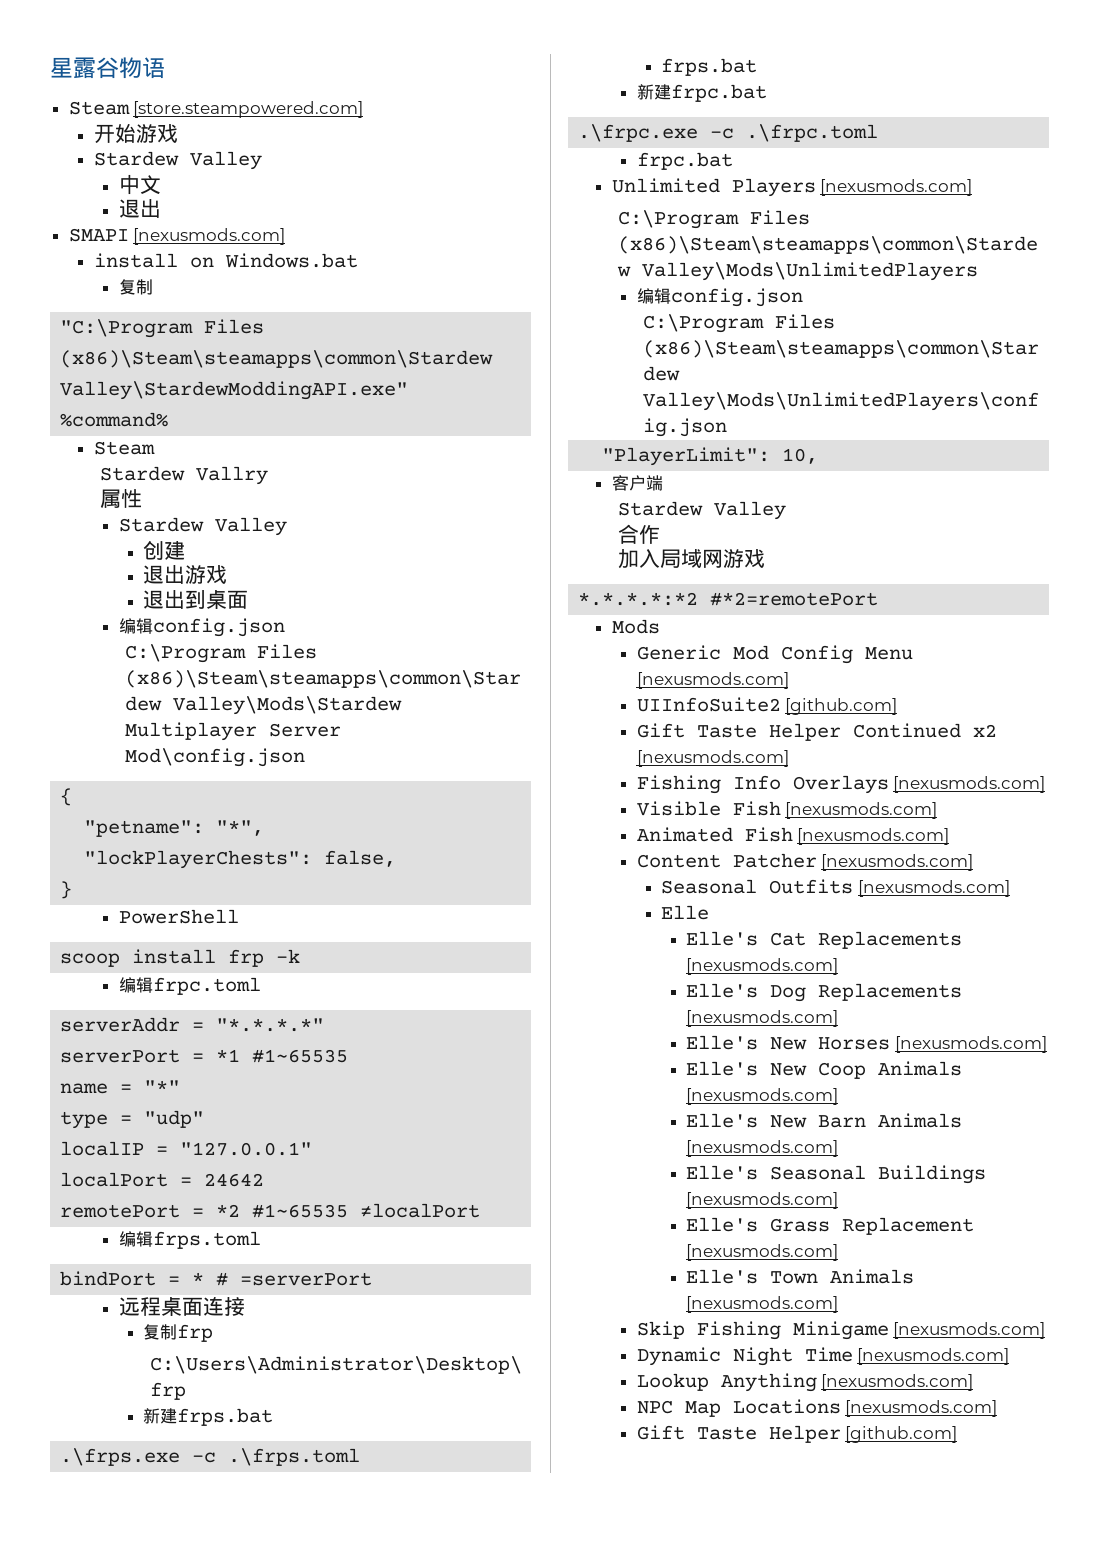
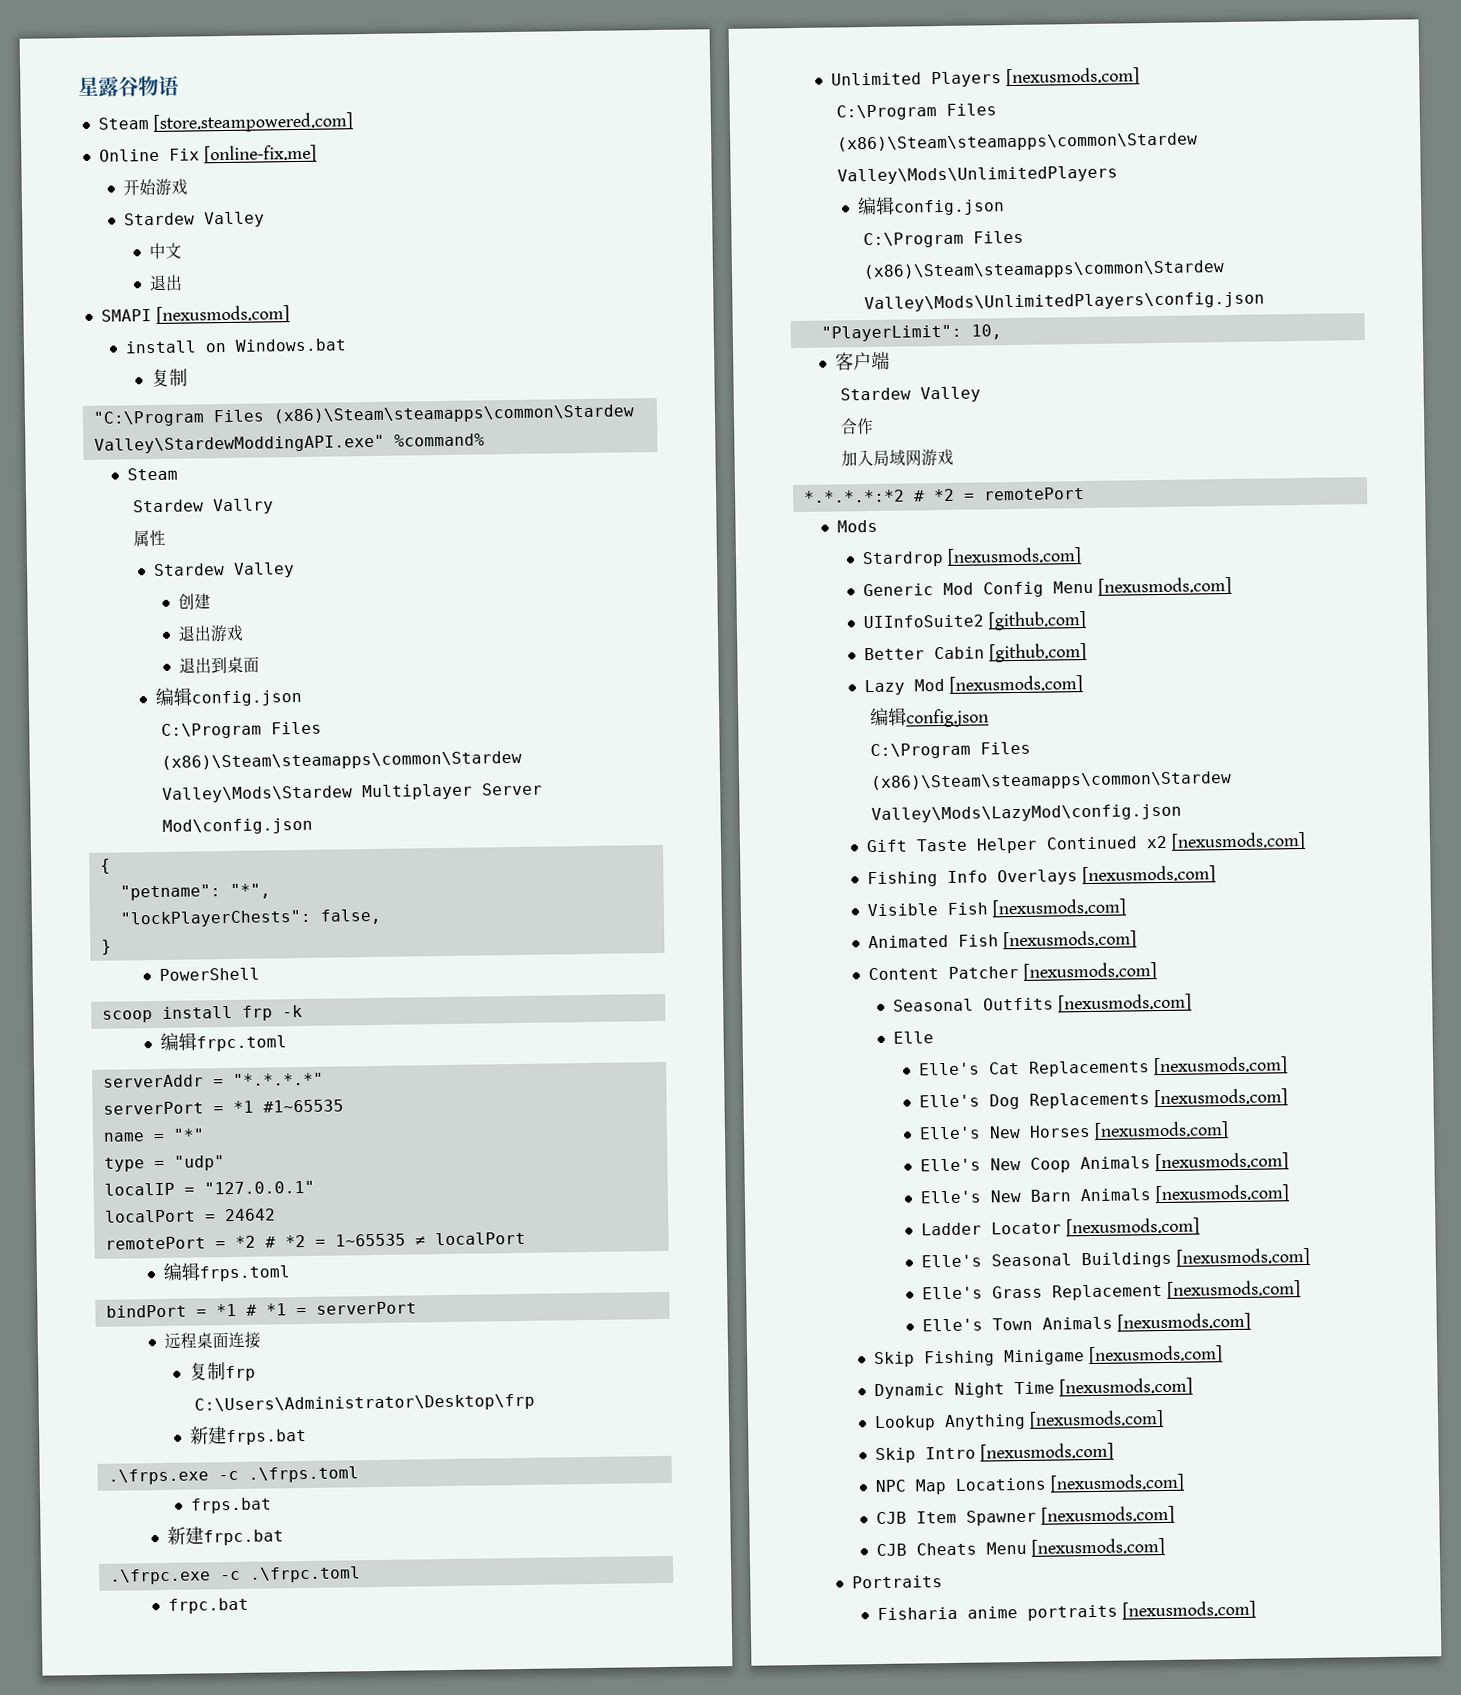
+ Online Fix [online-fix.me]
- remotePort = *2 #1~65535 ≠localPort
+ remotePort = *2 # *2 = 1~65535 ≠ localPort
- bindPort = * # =serverPort
+ bindPort = *1 # *1 = serverPort
- *.*.*.*:*2 #*2=remotePort
+ *.*.*.*:*2 # *2 = remotePort
+ Stardrop [nexusmods.com]
+ Better Cabin [github.com]
+ Lazy Mod [nexusmods.com]
+ 编辑config.json
+ C:\Program Files (x86)\Steam\steamapps\common\Stardew Valley\Mods\LazyMod\config.json
+ Ladder Locator [nexusmods.com]
+ Skip Intro [nexusmods.com]
- Gift Taste Helper [github.com]
+ CJB Item Spawner [nexusmods.com]
+ CJB Cheats Menu [nexusmods.com]
+ Portraits
+ Fisharia anime portraits [nexusmods.com]

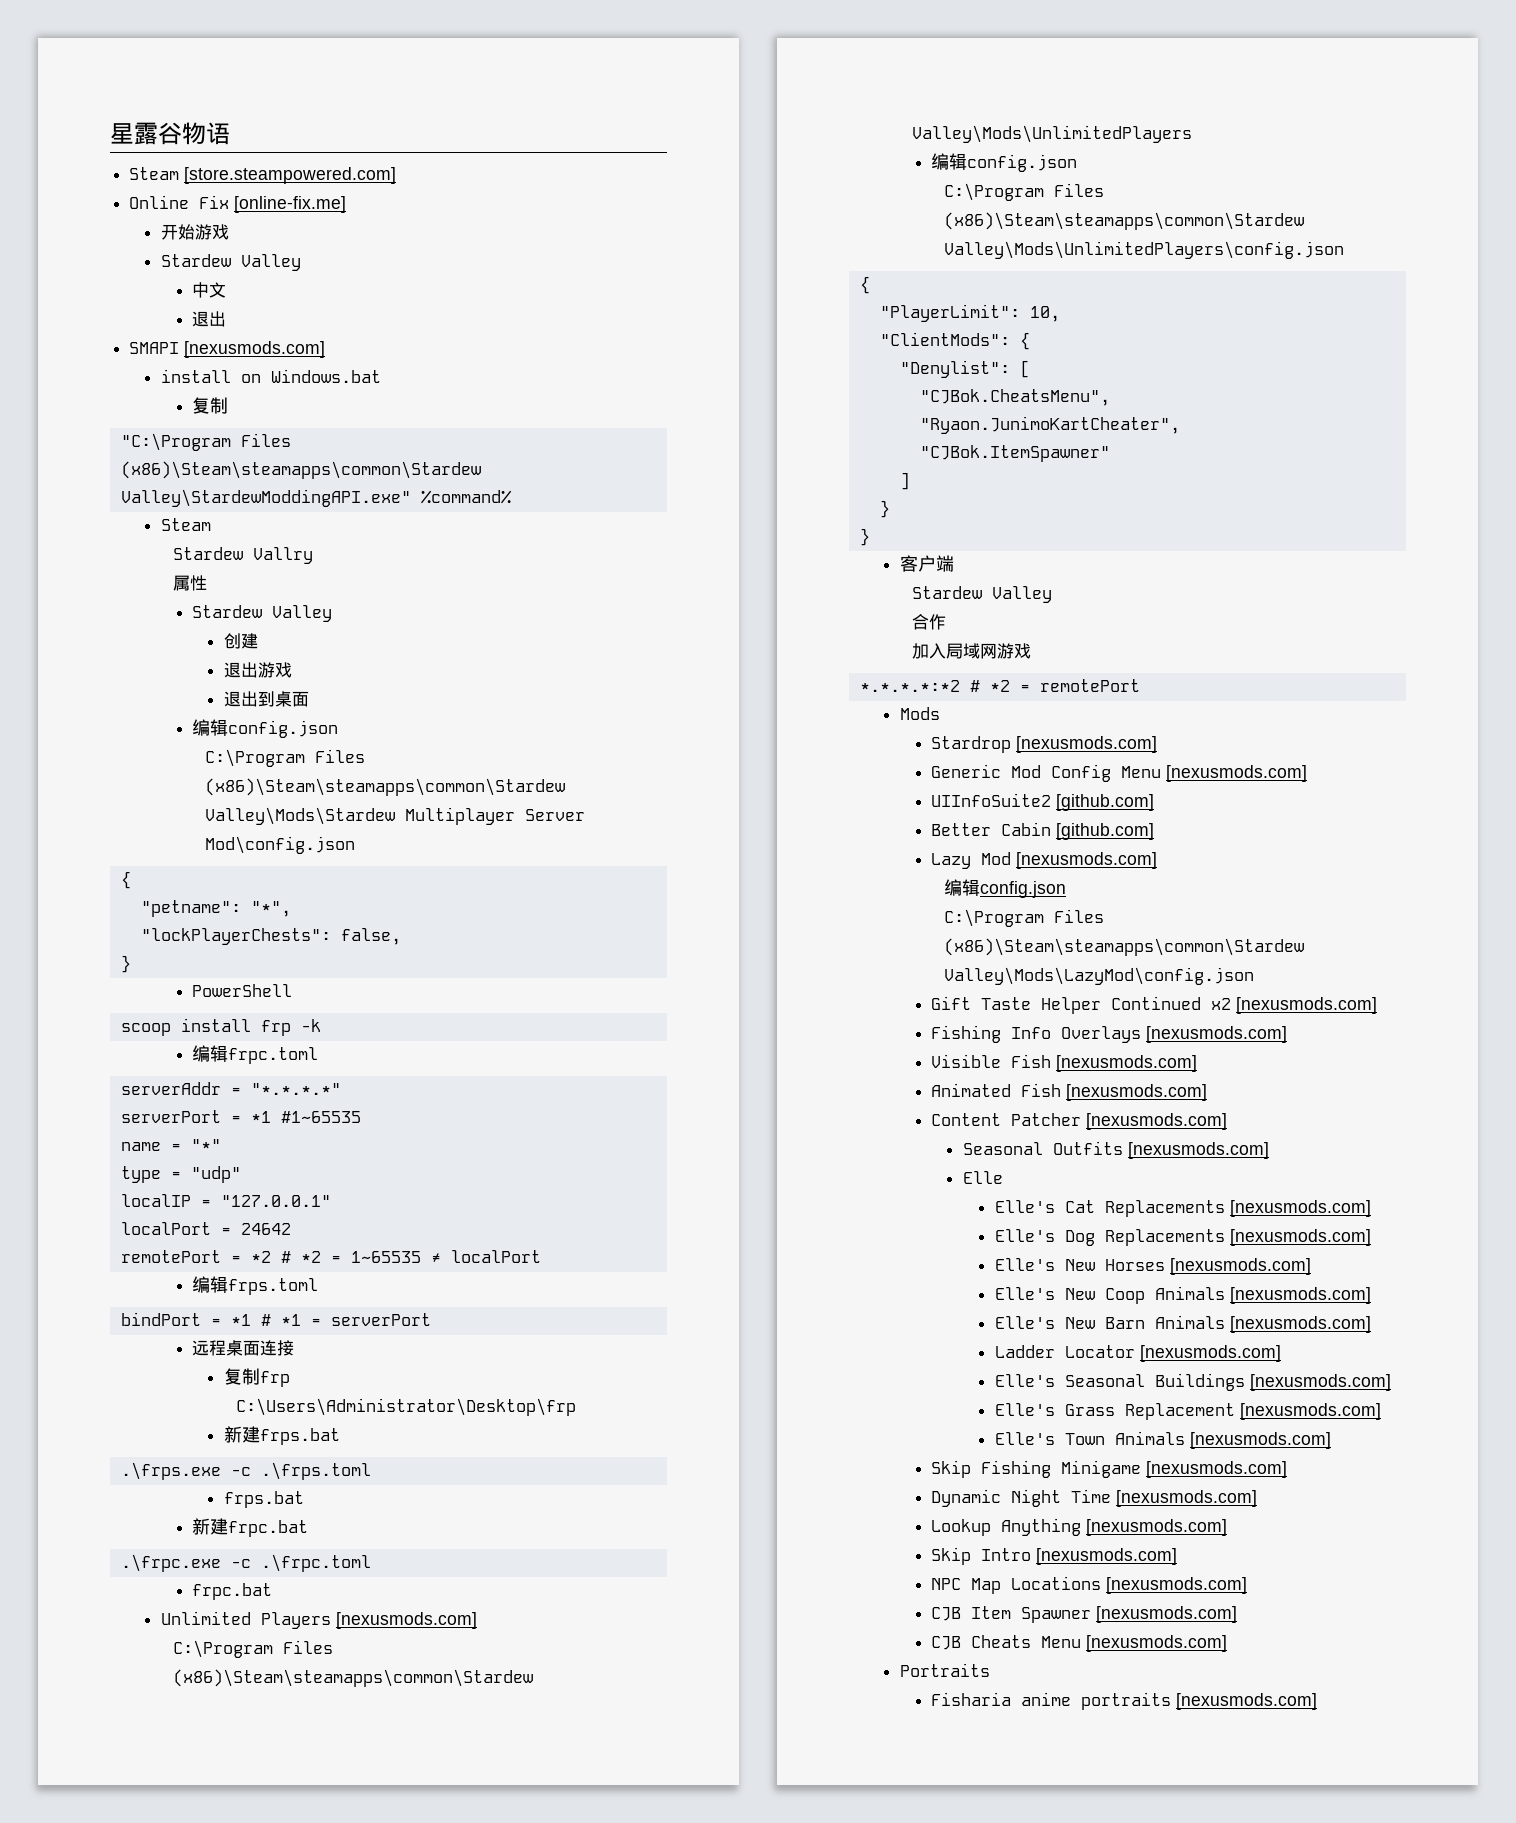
  C:\Program Files (x86)\Steam\steamapps\common\Stardew Valley\Mods\UnlimitedPlayers\config.json
+ {
+ "ClientMods": {
+ "Denylist": [
+ "CJBok.CheatsMenu",
+ "Ryaon.JunimoKartCheater",
+ "CJBok.ItemSpawner"
+ ]
+ }
+ }

